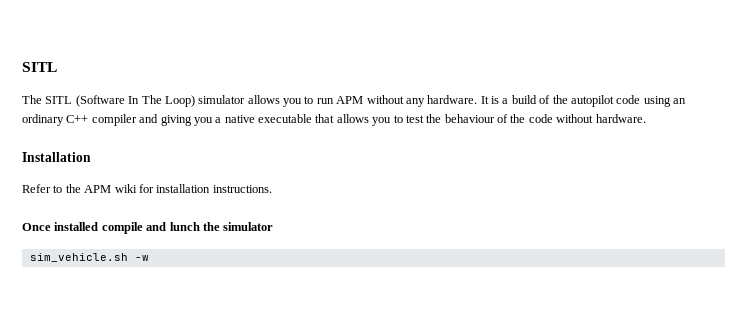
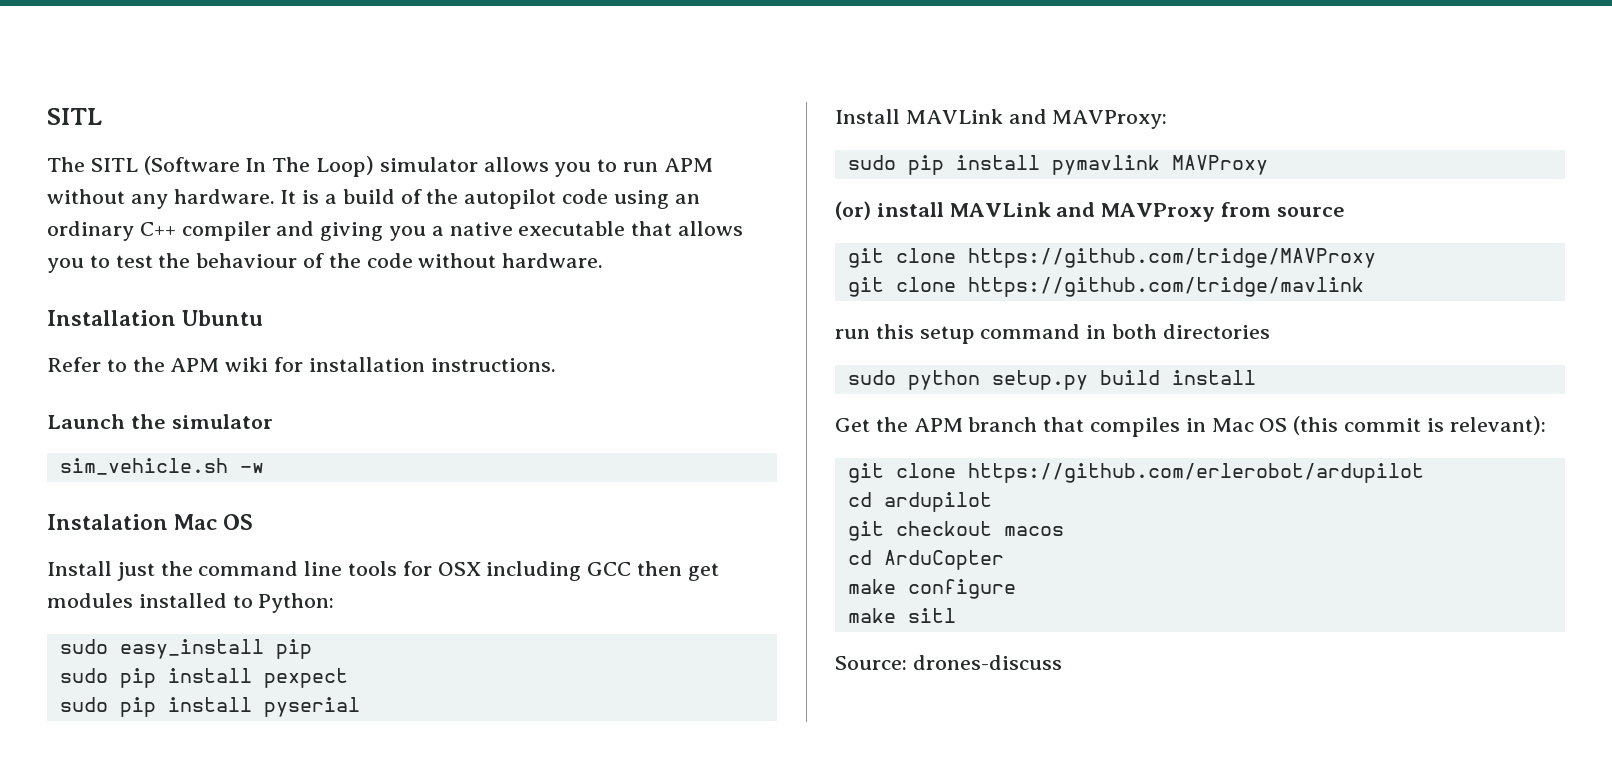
- Installation
+ Installation Ubuntu
- Once installed compile and lunch the simulator
+ Launch the simulator
+ Instalation Mac OS
+ Install just the command line tools for OSX including GCC then get modules installed to Python:
+ sudo easy_install pip
+ sudo pip install pexpect
+ sudo pip install pyserial
+ Install MAVLink and MAVProxy:
+ sudo pip install pymavlink MAVProxy
+ (or) install MAVLink and MAVProxy from source
+ git clone https://github.com/tridge/MAVProxy
+ git clone https://github.com/tridge/mavlink
+ run this setup command in both directories
+ sudo python setup.py build install
+ Get the APM branch that compiles in Mac OS (this commit is relevant):
+ git clone https://github.com/erlerobot/ardupilot
+ cd ardupilot
+ git checkout macos
+ cd ArduCopter
+ make configure
+ make sitl
+ Source: drones-discuss

